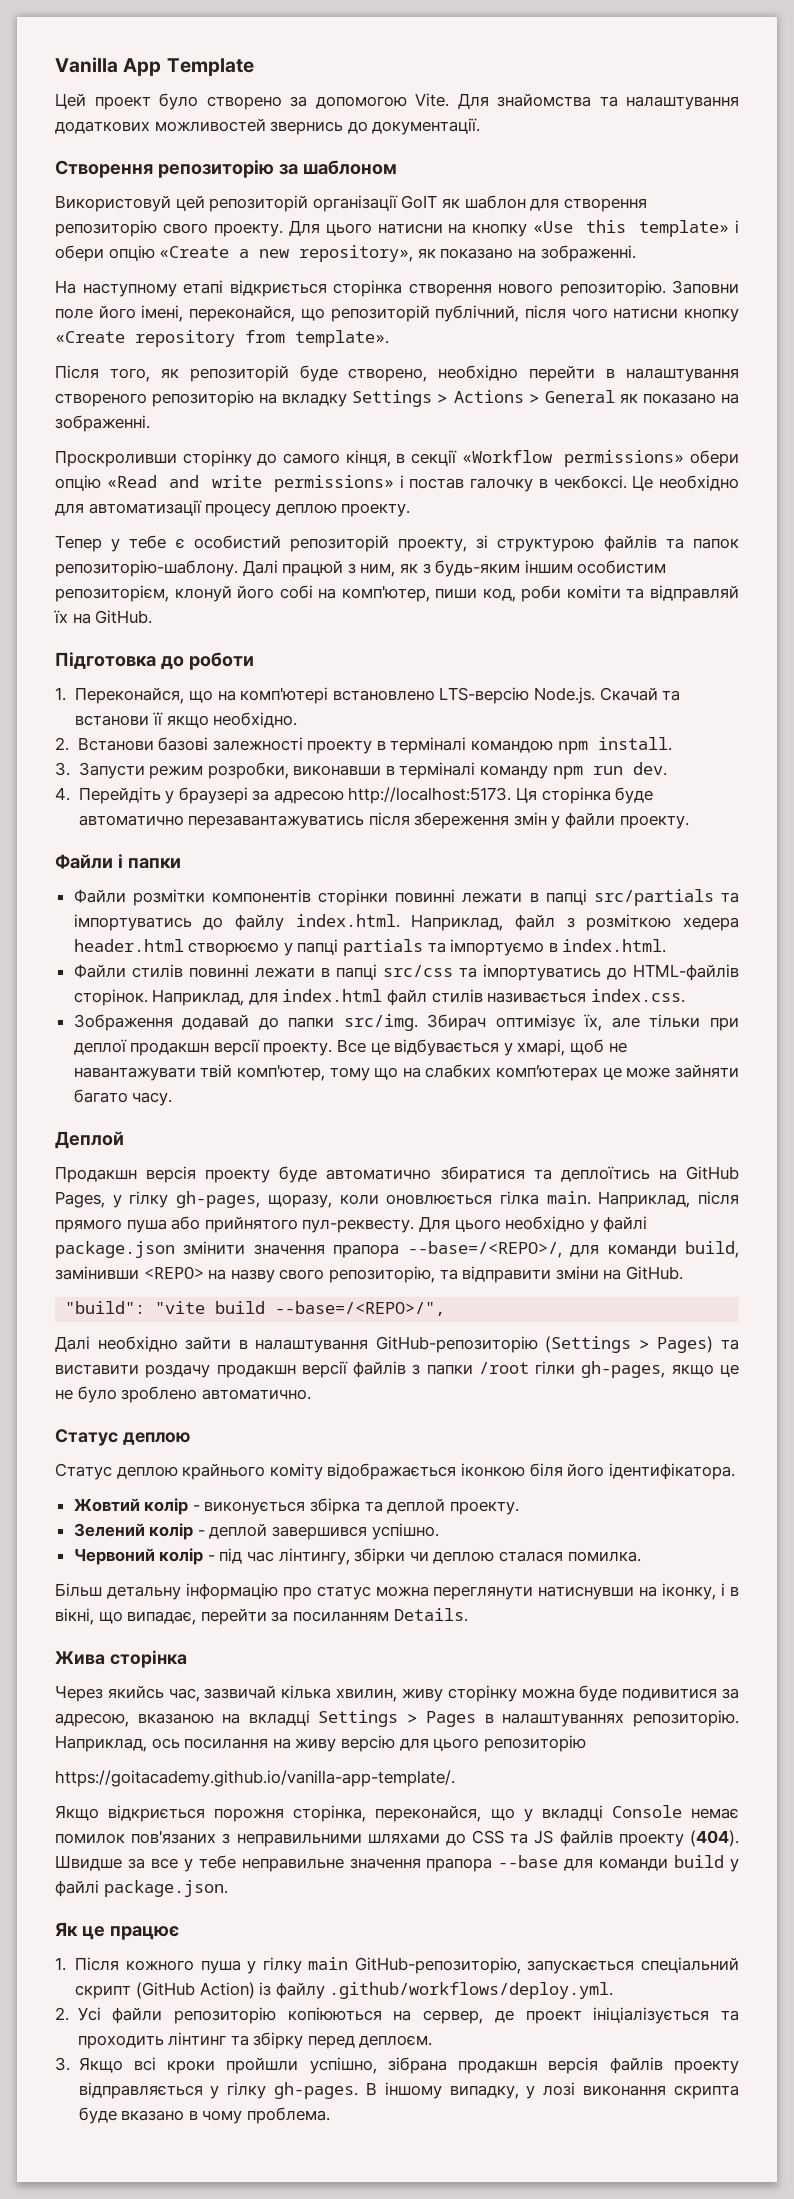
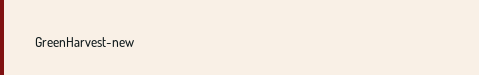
- Vanilla App Template
- Цей проект було створено за допомогою Vite. Для знайомства та налаштування додаткових можливостей звернись до документації.
- Створення репозиторію за шаблоном
- Використовуй цей репозиторій організації GoIT як шаблон для створення репозиторію свого проекту. Для цього натисни на кнопку «Use this template» і обери опцію «Create a new repository», як показано на зображенні.
- На наступному етапі відкриється сторінка створення нового репозиторію. Заповни поле його імені, переконайся, що репозиторій публічний, після чого натисни кнопку «Create repository from template».
- Після того, як репозиторій буде створено, необхідно перейти в налаштування створеного репозиторію на вкладку Settings > Actions > General як показано на зображенні.
- Проскроливши сторінку до самого кінця, в секції «Workflow permissions» обери опцію «Read and write permissions» і постав галочку в чекбоксі. Це необхідно для автоматизації процесу деплою проекту.
- Тепер у тебе є особистий репозиторій проекту, зі структурою файлів та папок репозиторію-шаблону. Далі працюй з ним, як з будь-яким іншим особистим репозиторієм, клонуй його собі на комп'ютер, пиши код, роби коміти та відправляй їх на GitHub.
- Підготовка до роботи
- 1. Переконайся, що на комп'ютері встановлено LTS-версію Node.js. Скачай та встанови її якщо необхідно.
- 2. Встанови базові залежності проекту в терміналі командою npm install.
- 3. Запусти режим розробки, виконавши в терміналі команду npm run dev.
- 4. Перейдіть у браузері за адресою http://localhost:5173. Ця сторінка буде автоматично перезавантажуватись після збереження змін у файли проекту.
- Файли і папки
- Файли розмітки компонентів сторінки повинні лежати в папці src/partials та імпортуватись до файлу index.html. Наприклад, файл з розміткою хедера header.html створюємо у папці partials та імпортуємо в index.html.
- Файли стилів повинні лежати в папці src/css та імпортуватись до HTML-файлів сторінок. Наприклад, для index.html файл стилів називається index.css.
- Зображення додавай до папки src/img. Збирач оптимізує їх, але тільки при деплої продакшн версії проекту. Все це відбувається у хмарі, щоб не навантажувати твій комп'ютер, тому що на слабких компʼютерах це може зайняти багато часу.
- Деплой
- Продакшн версія проекту буде автоматично збиратися та деплоїтись на GitHub Pages, у гілку gh-pages, щоразу, коли оновлюється гілка main. Наприклад, після прямого пуша або прийнятого пул-реквесту. Для цього необхідно у файлі package.json змінити значення прапора --base=/<REPO>/, для команди build, замінивши <REPO> на назву свого репозиторію, та відправити зміни на GitHub.
- "build": "vite build --base=/<REPO>/",
- Далі необхідно зайти в налаштування GitHub-репозиторію (Settings > Pages) та виставити роздачу продакшн версії файлів з папки /root гілки gh-pages, якщо це не було зроблено автоматично.
- Статус деплою
- Статус деплою крайнього коміту відображається іконкою біля його ідентифікатора.
- Жовтий колір - виконується збірка та деплой проекту.
- Зелений колір - деплой завершився успішно.
- Червоний колір - під час лінтингу, збірки чи деплою сталася помилка.
- Більш детальну інформацію про статус можна переглянути натиснувши на іконку, і в вікні, що випадає, перейти за посиланням Details.
- Жива сторінка
- Через якийсь час, зазвичай кілька хвилин, живу сторінку можна буде подивитися за адресою, вказаною на вкладці Settings > Pages в налаштуваннях репозиторію. Наприклад, ось посилання на живу версію для цього репозиторію
- https://goitacademy.github.io/vanilla-app-template/.
- Якщо відкриється порожня сторінка, переконайся, що у вкладці Console немає помилок пов'язаних з неправильними шляхами до CSS та JS файлів проекту (404). Швидше за все у тебе неправильне значення прапора --base для команди build у файлі package.json.
- Як це працює
- 1. Після кожного пуша у гілку main GitHub-репозиторію, запускається спеціальний скрипт (GitHub Action) із файлу .github/workflows/deploy.yml.
- 2. Усі файли репозиторію копіюються на сервер, де проект ініціалізується та проходить лінтинг та збірку перед деплоєм.
- 3. Якщо всі кроки пройшли успішно, зібрана продакшн версія файлів проекту відправляється у гілку gh-pages. В іншому випадку, у лозі виконання скрипта буде вказано в чому проблема.
+ GreenHarvest-new

